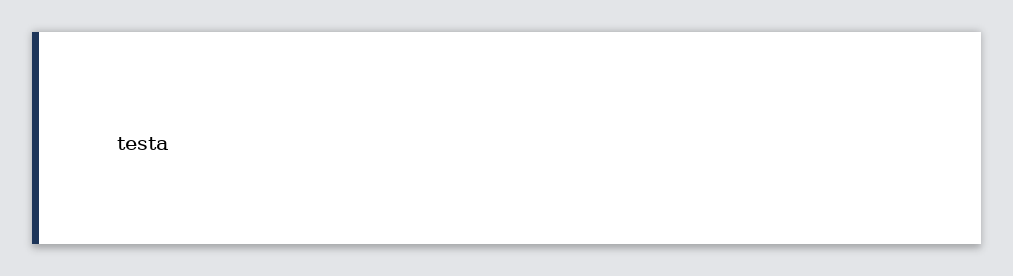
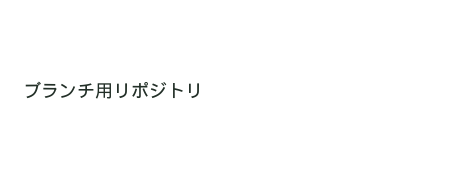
- testa
+ ブランチ用リポジトリ

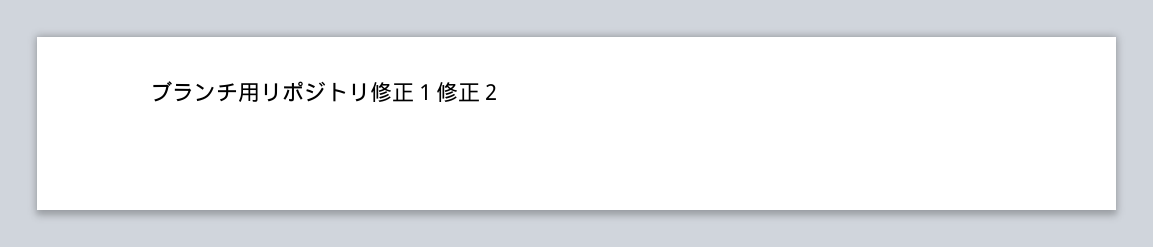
- ブランチ用リポジトリ
+ ブランチ用リポジトリ修正１修正２

